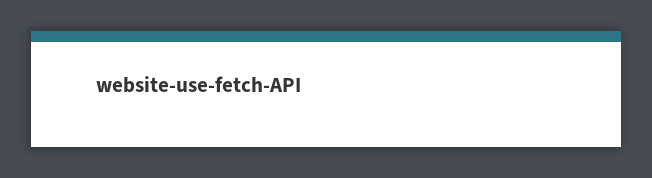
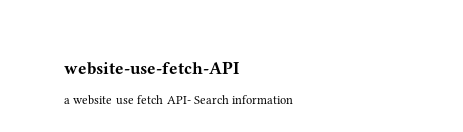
+ a website use fetch API- Search information

